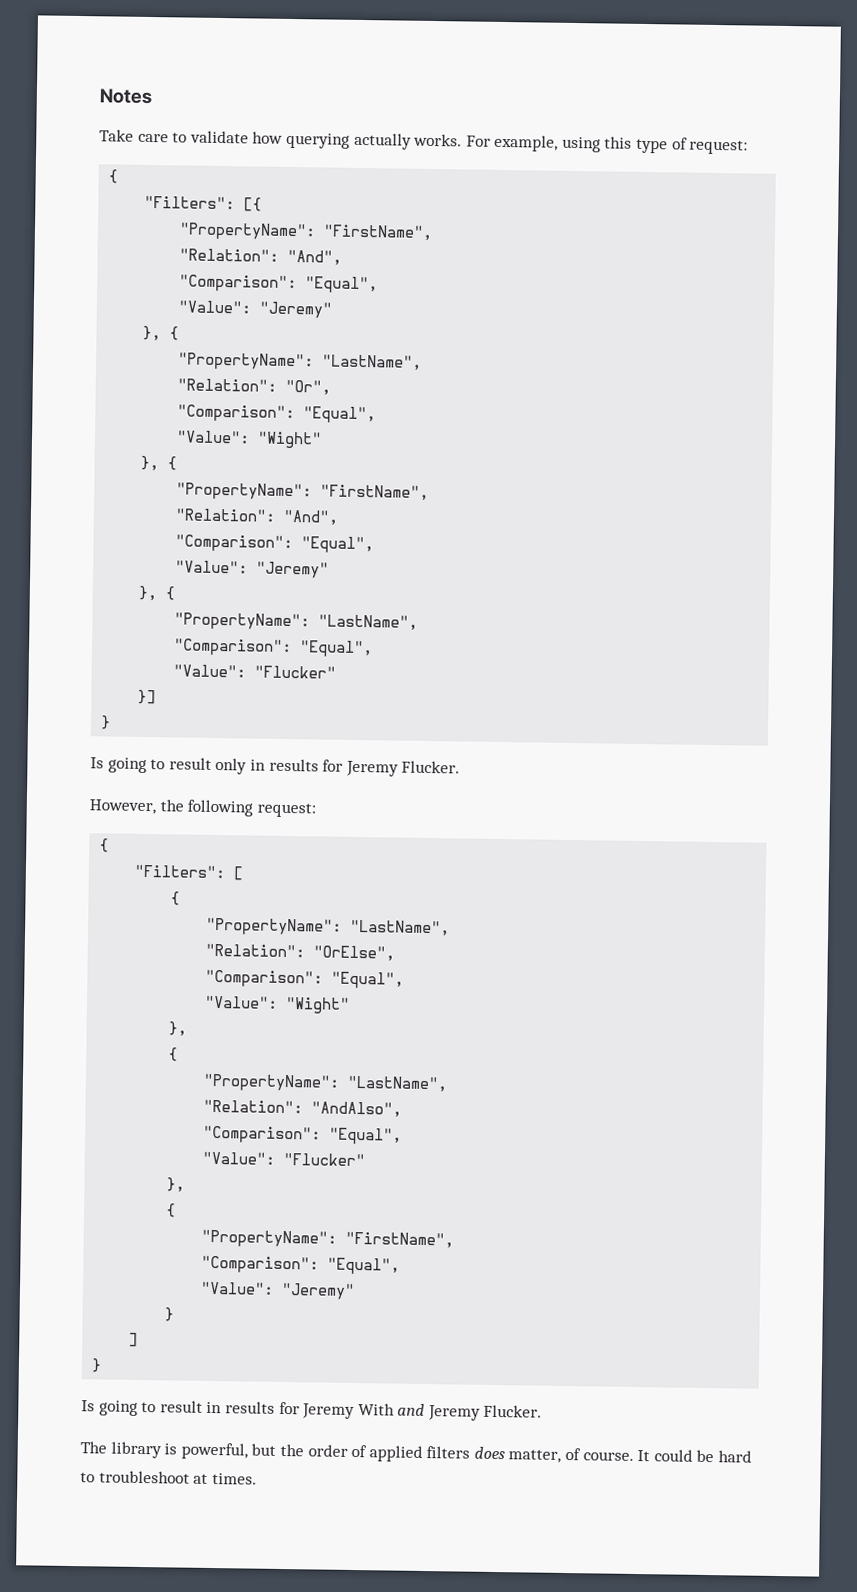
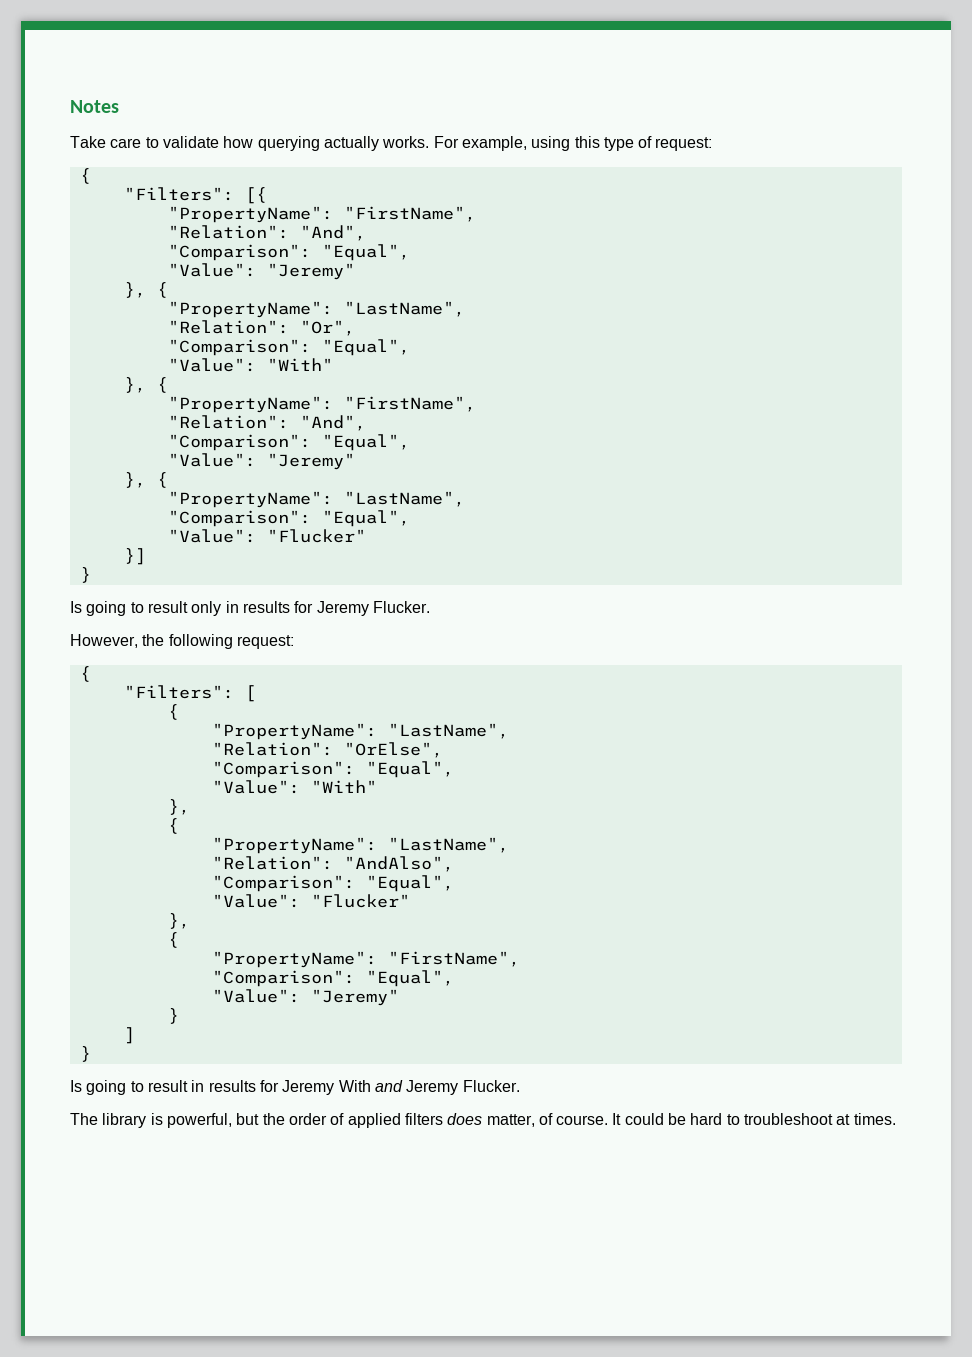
  "Relation": "Or",
  "Comparison": "Equal",
- "Value": "Wight"
+ "Value": "With"
  "Relation": "OrElse",
  "Comparison": "Equal",
- "Value": "Wight"
+ "Value": "With"

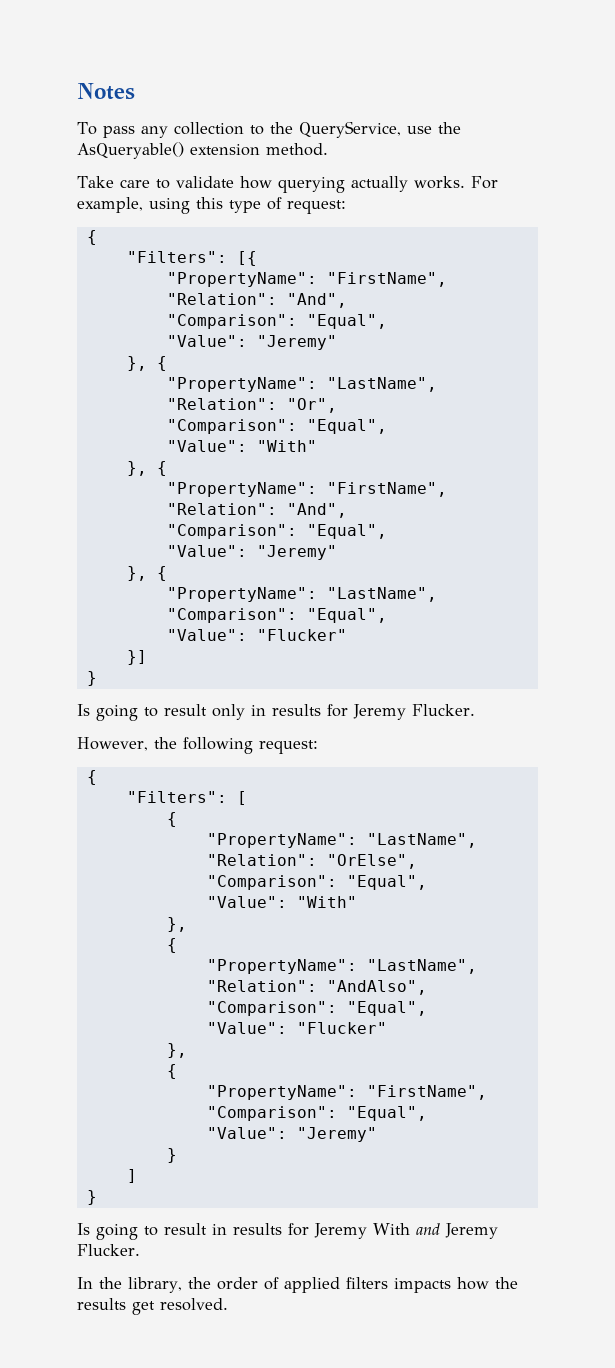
+ To pass any collection to the QueryService, use the AsQueryable() extension method.
- The library is powerful, but the order of applied filters does matter, of course. It could be hard to troubleshoot at times.
+ In the library, the order of applied filters impacts how the results get resolved.

